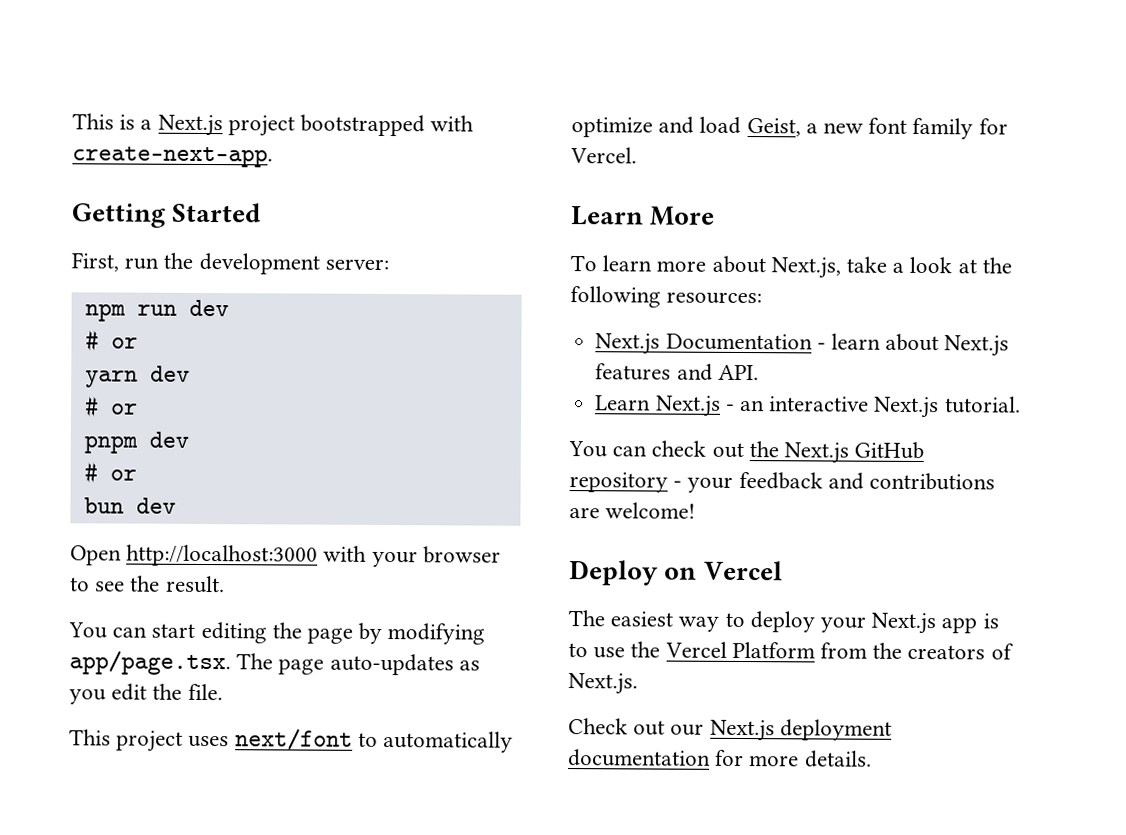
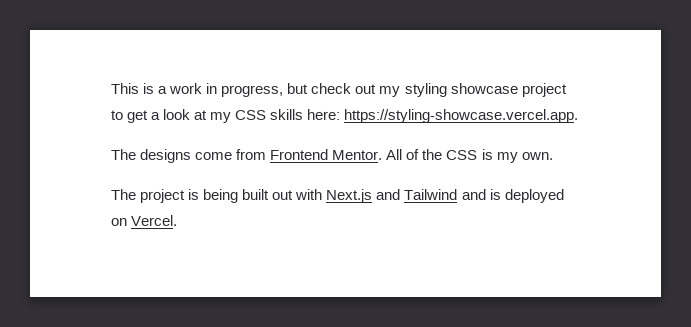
- This is a Next.js project bootstrapped with create-next-app.
- Getting Started
- First, run the development server:
- npm run dev
- # or
- yarn dev
- # or
- pnpm dev
- # or
- bun dev
- Open http://localhost:3000 with your browser to see the result.
- You can start editing the page by modifying app/page.tsx. The page auto-updates as you edit the file.
- This project uses next/font to automatically optimize and load Geist, a new font family for Vercel.
- Learn More
- To learn more about Next.js, take a look at the following resources:
- Next.js Documentation - learn about Next.js features and API.
- Learn Next.js - an interactive Next.js tutorial.
- You can check out the Next.js GitHub repository - your feedback and contributions are welcome!
- Deploy on Vercel
- The easiest way to deploy your Next.js app is to use the Vercel Platform from the creators of Next.js.
- Check out our Next.js deployment documentation for more details.
+ This is a work in progress, but check out my styling showcase project to get a look at my CSS skills here: https://styling-showcase.vercel.app.
+ The designs come from Frontend Mentor. All of the CSS is my own.
+ The project is being built out with Next.js and Tailwind and is deployed on Vercel.

